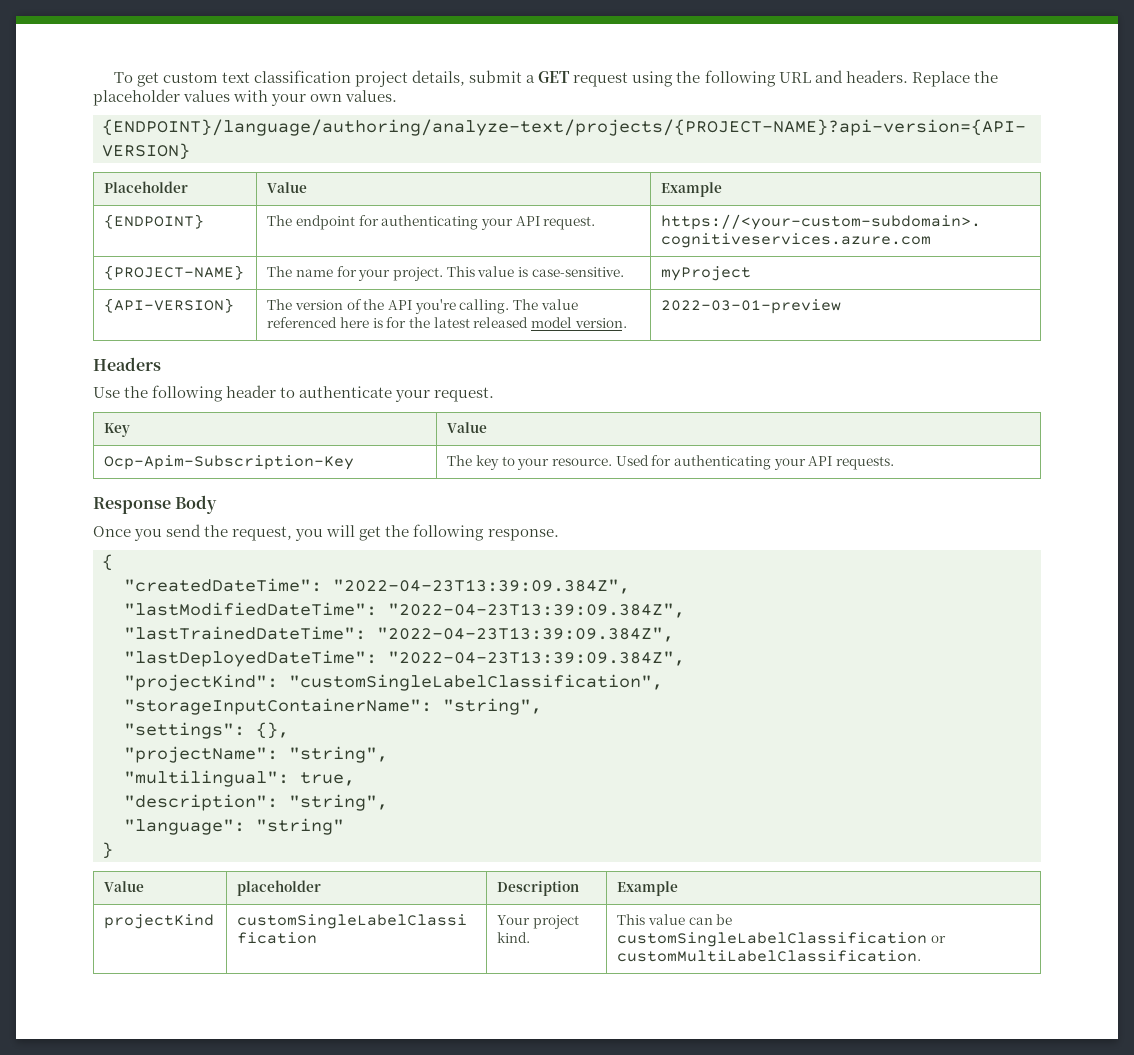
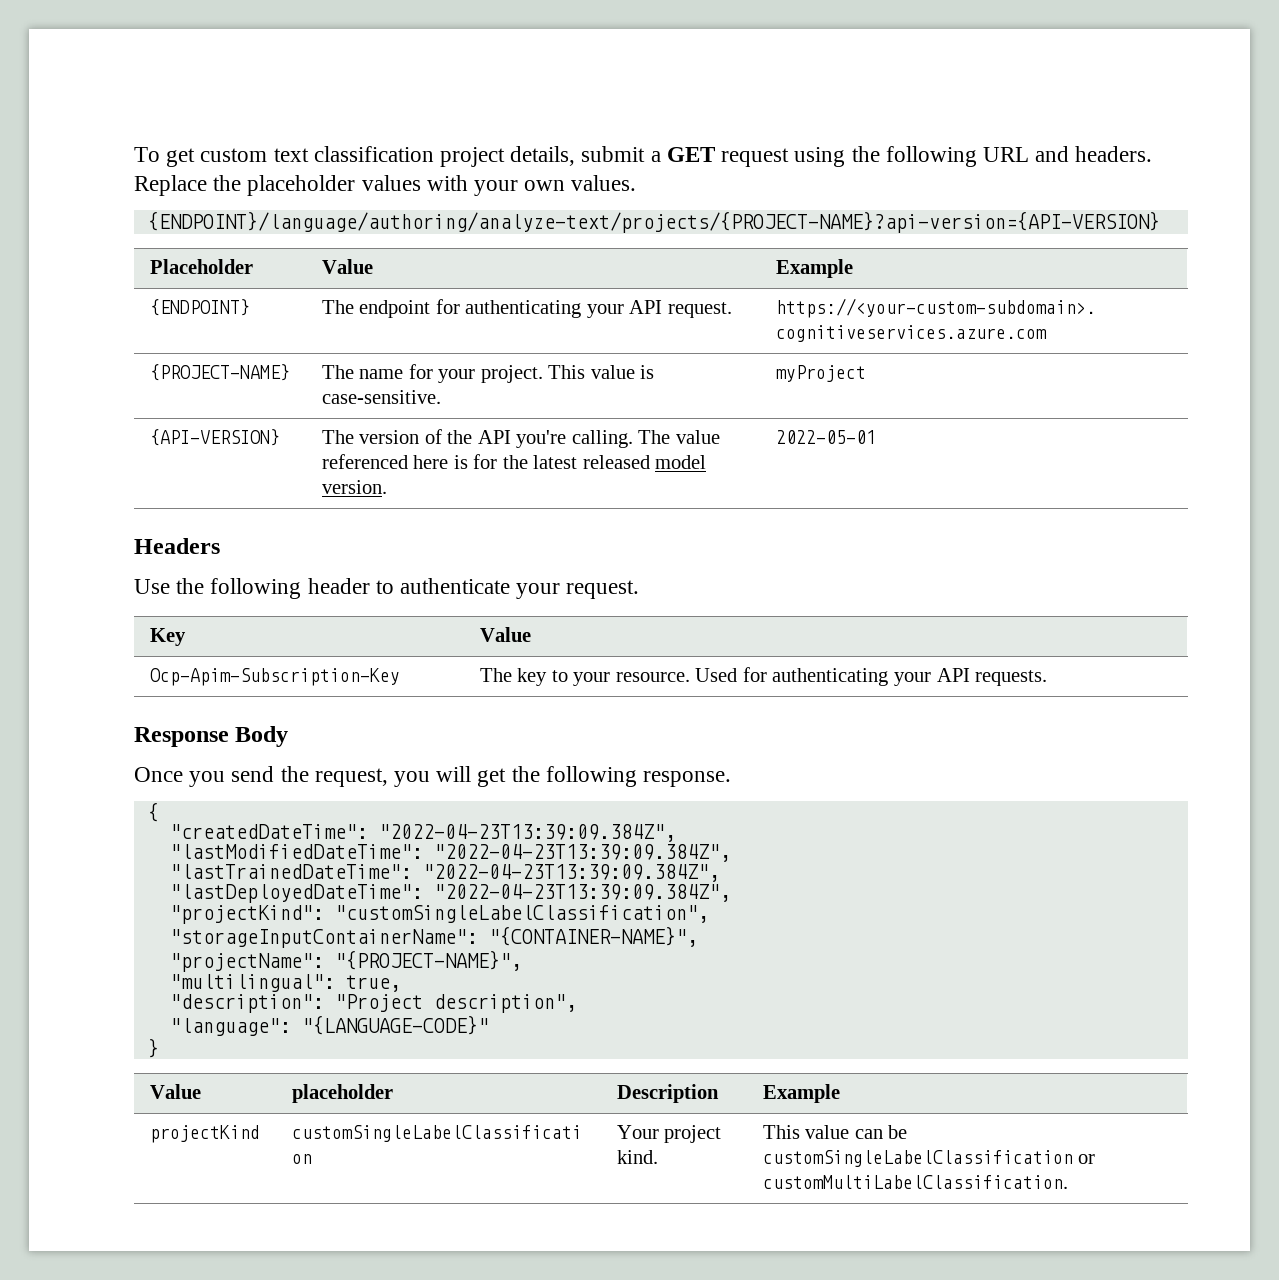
- {API-VERSION} | The version of the API you're calling. The value referenced here is for the latest released model version. | 2022-03-01-preview
+ {API-VERSION} | The version of the API you're calling. The value referenced here is for the latest released model version. | 2022-05-01
- "storageInputContainerName": "string",
- "settings": {},
+ "storageInputContainerName": "{CONTAINER-NAME}",
- "projectName": "string",
+ "projectName": "{PROJECT-NAME}",
- "description": "string",
+ "description": "Project description",
- "language": "string"
+ "language": "{LANGUAGE-CODE}"

